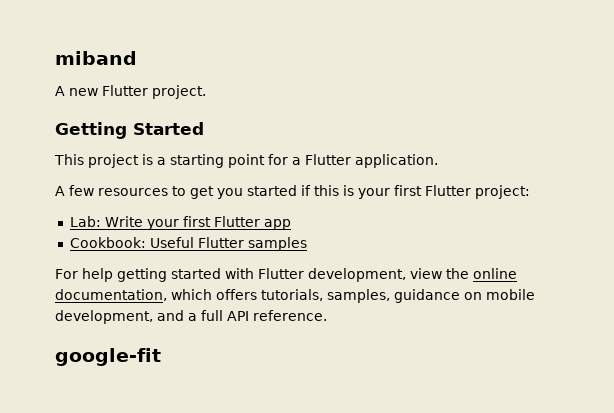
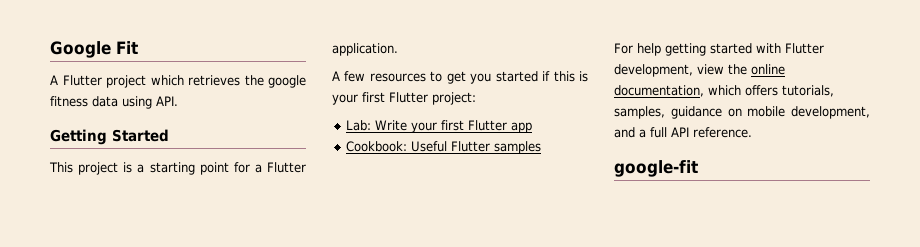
- miband
- A new Flutter project.
+ Google Fit
+ A Flutter project which retrieves the google fitness data using API.

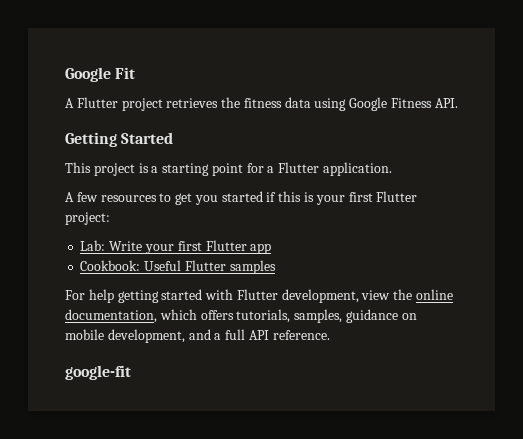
- A Flutter project which retrieves the google fitness data using API.
+ A Flutter project retrieves the fitness data using Google Fitness API.

